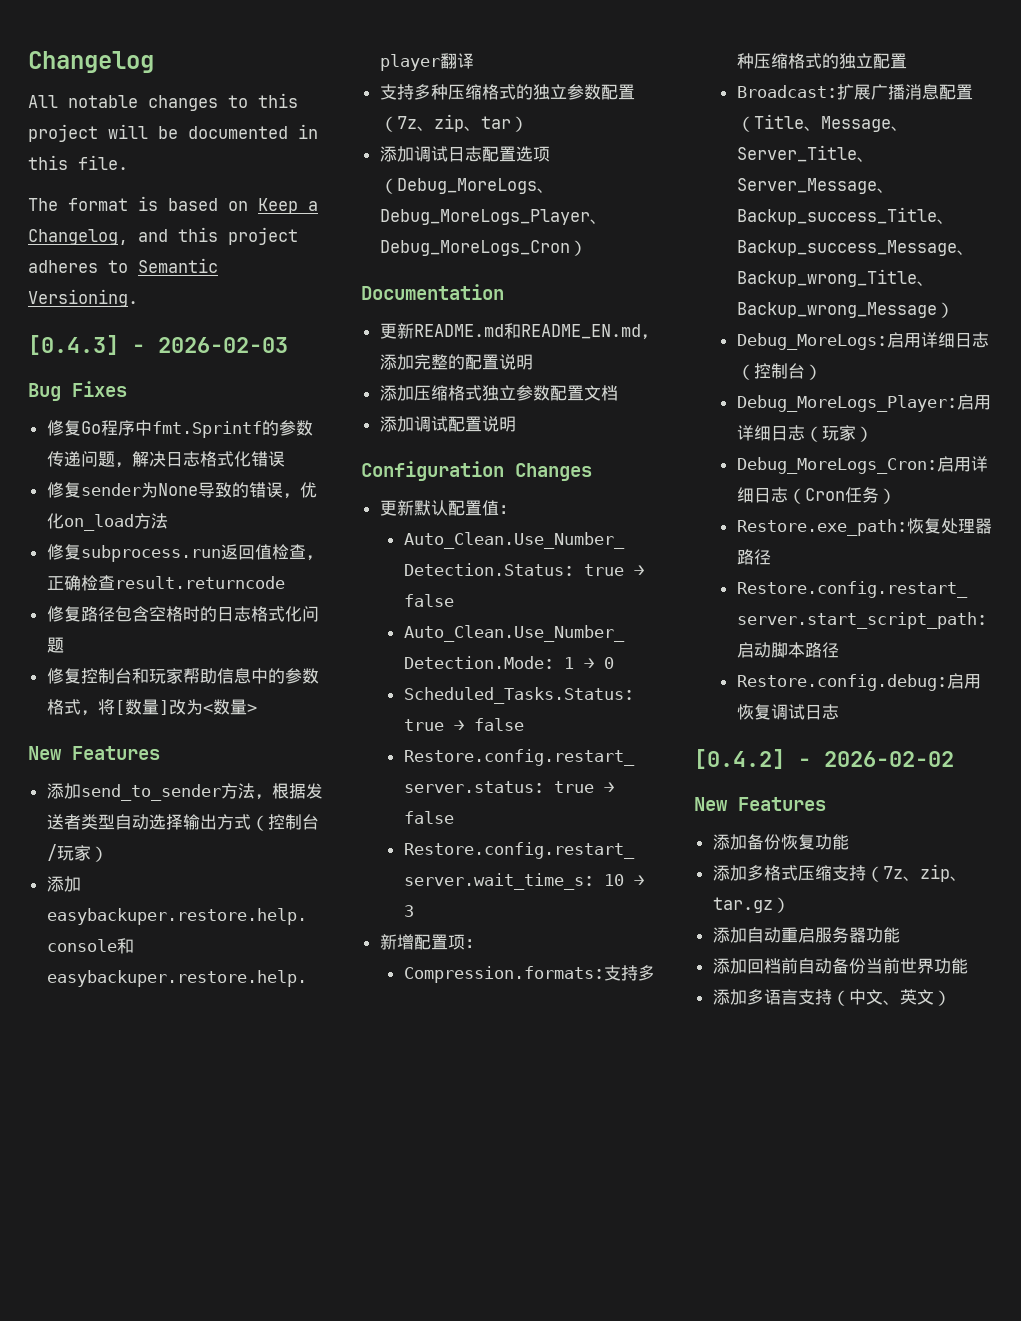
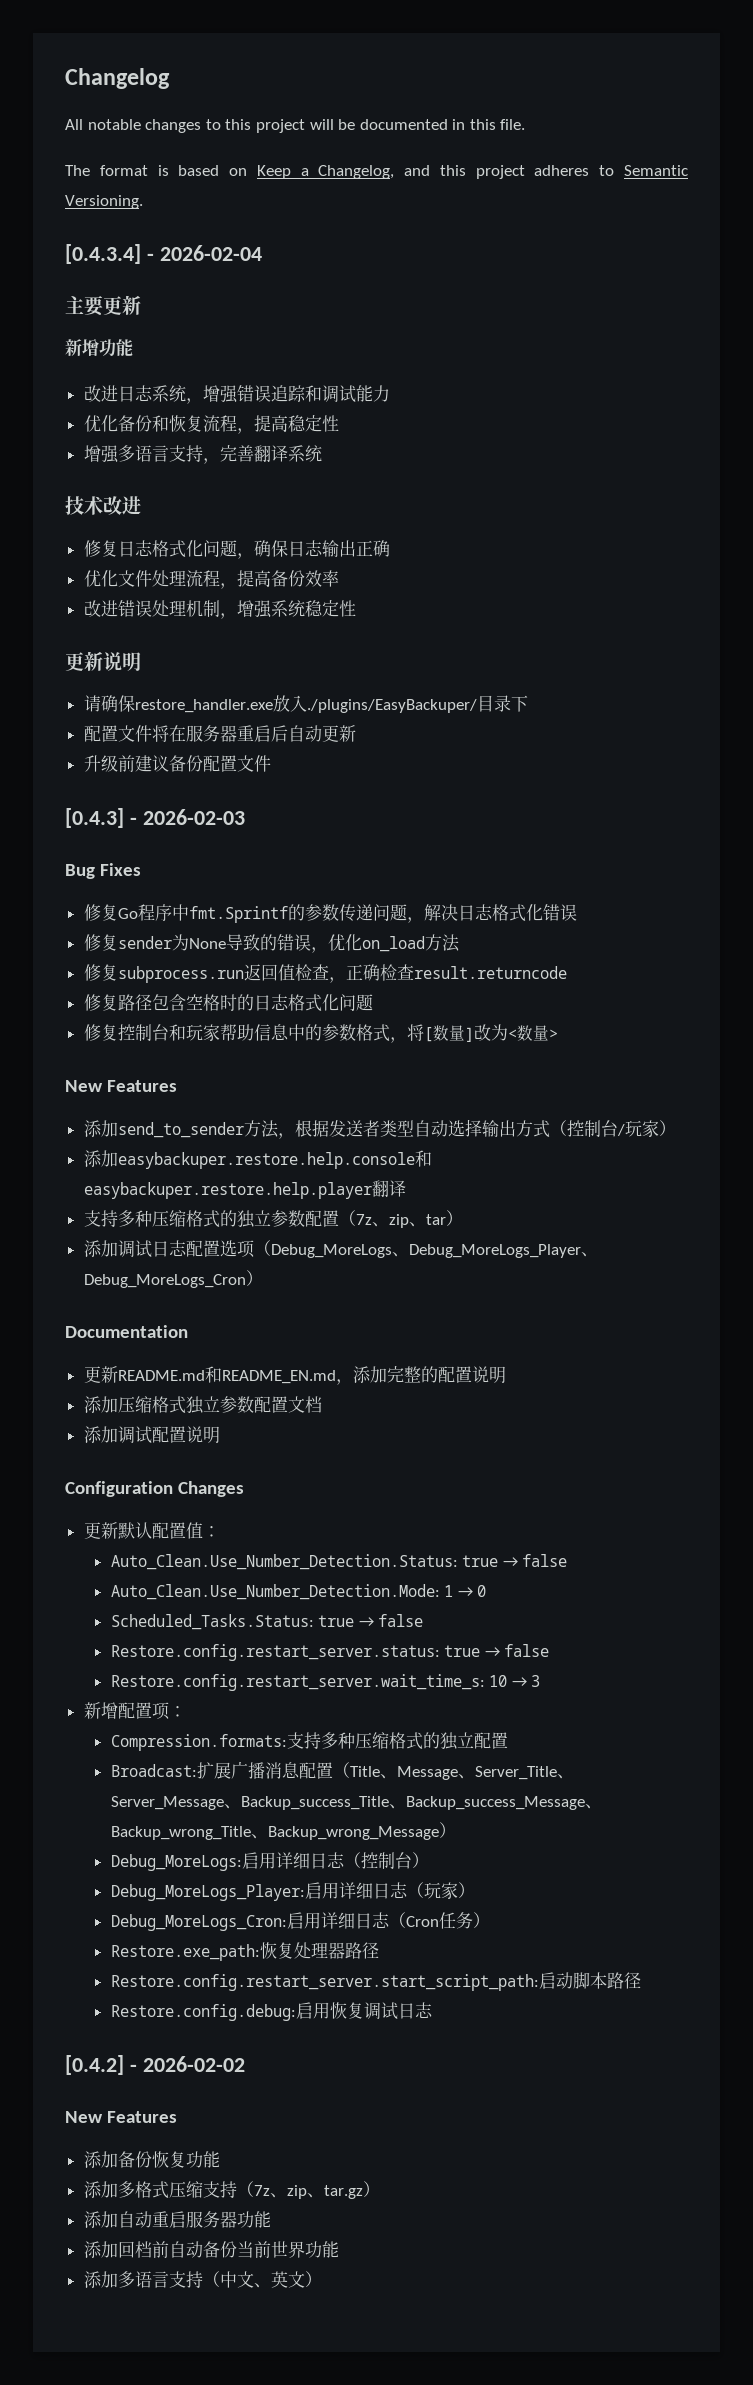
+ [0.4.3.4] - 2026-02-04
+ 主要更新
+ 新增功能
+ 改进日志系统，增强错误追踪和调试能力
+ 优化备份和恢复流程，提高稳定性
+ 增强多语言支持，完善翻译系统
+ 技术改进
+ 修复日志格式化问题，确保日志输出正确
+ 优化文件处理流程，提高备份效率
+ 改进错误处理机制，增强系统稳定性
+ 更新说明
+ 请确保restore_handler.exe放入./plugins/EasyBackuper/目录下
+ 配置文件将在服务器重启后自动更新
+ 升级前建议备份配置文件

